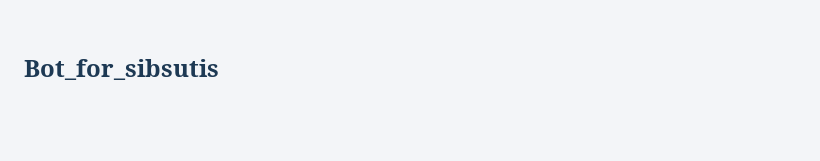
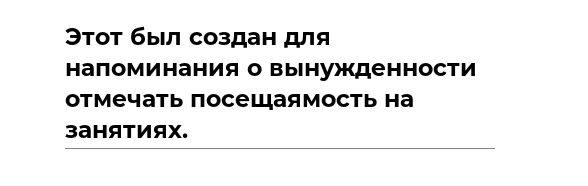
- Bot_for_sibsutis
+ Этот был создан для напоминания о вынужденности отмечать посещаямость на занятиях.

